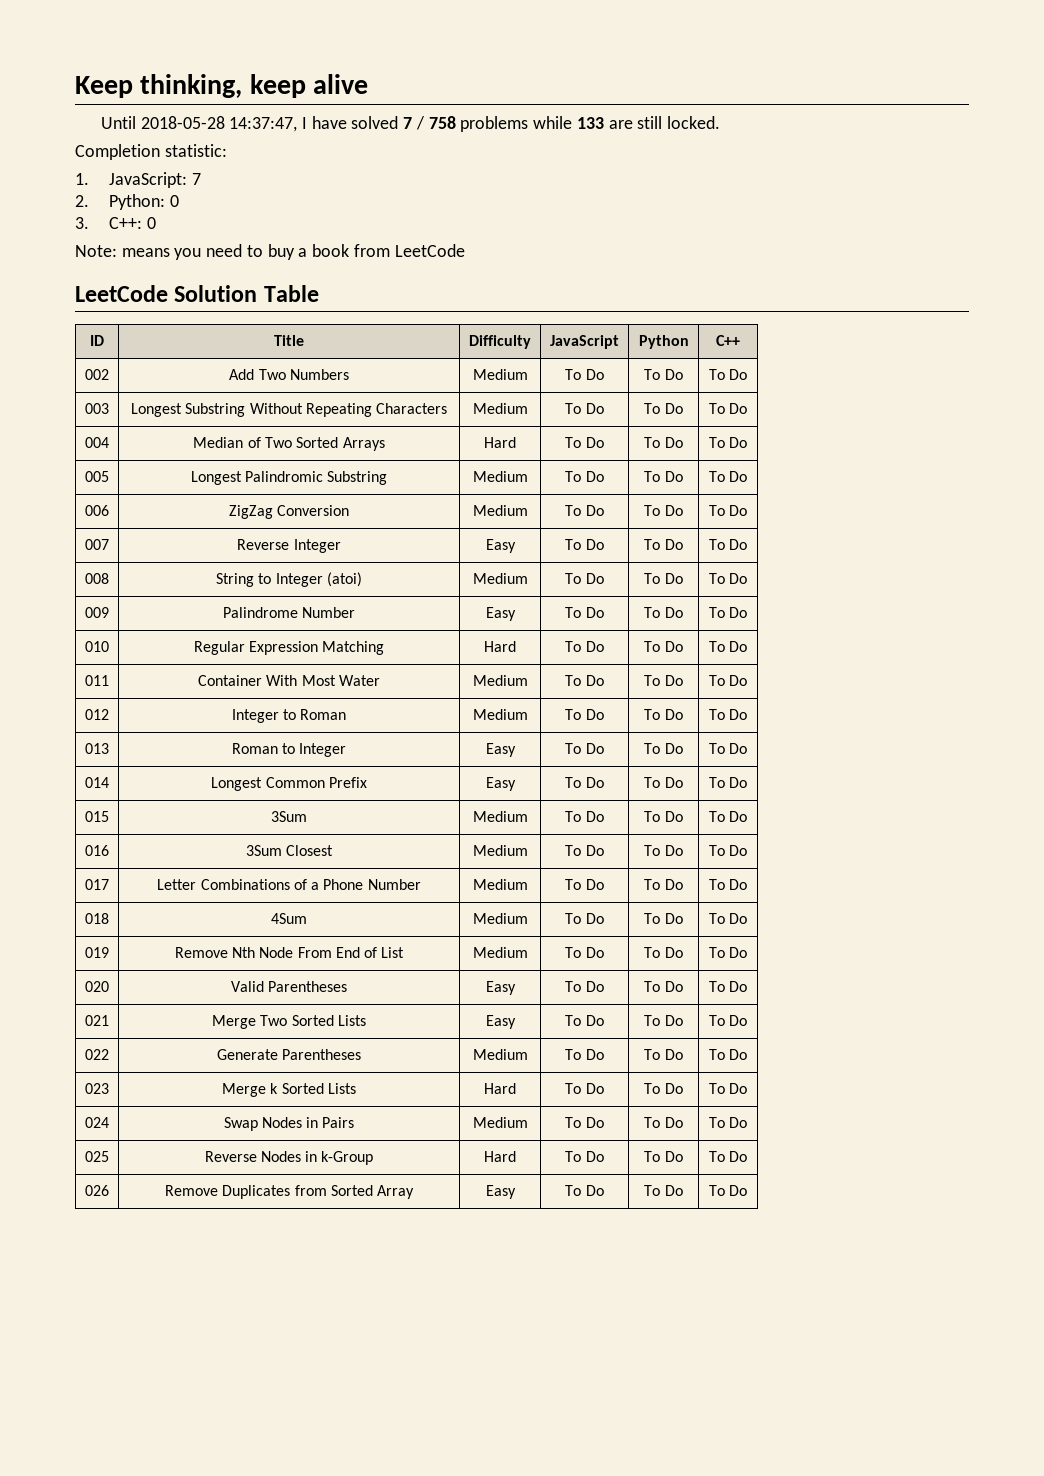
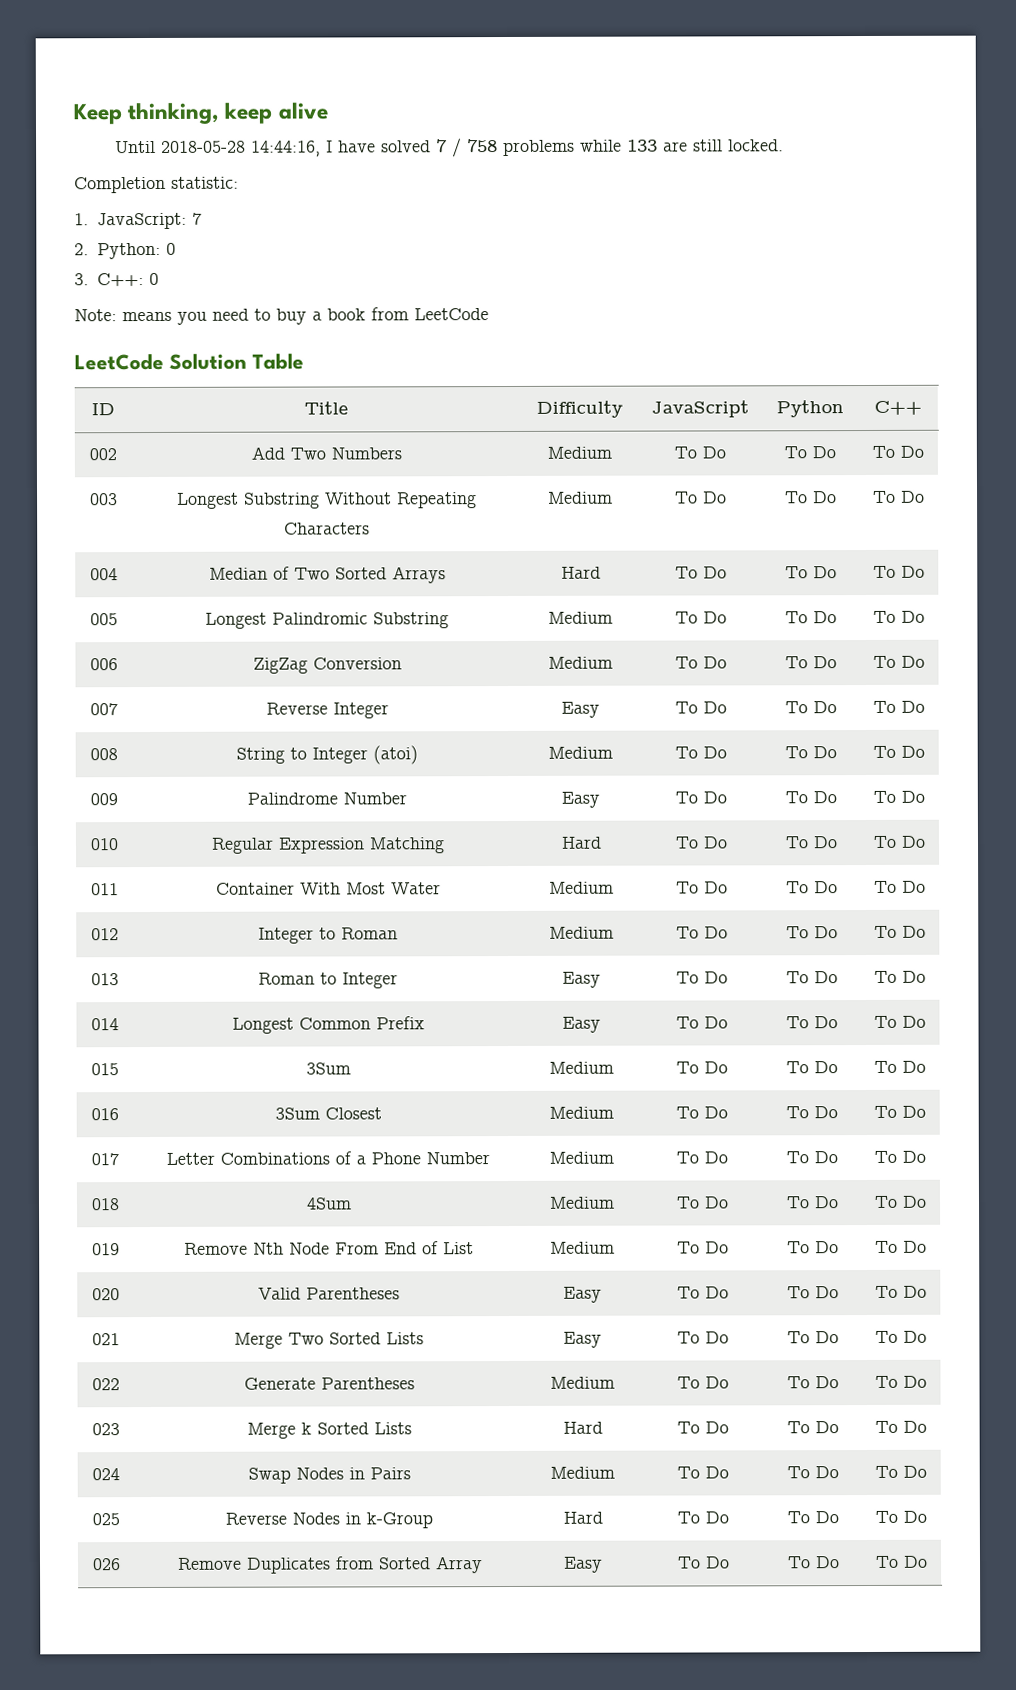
- Until 2018-05-28 14:37:47, I have solved 7 / 758 problems while 133 are still locked.
+ Until 2018-05-28 14:44:16, I have solved 7 / 758 problems while 133 are still locked.

